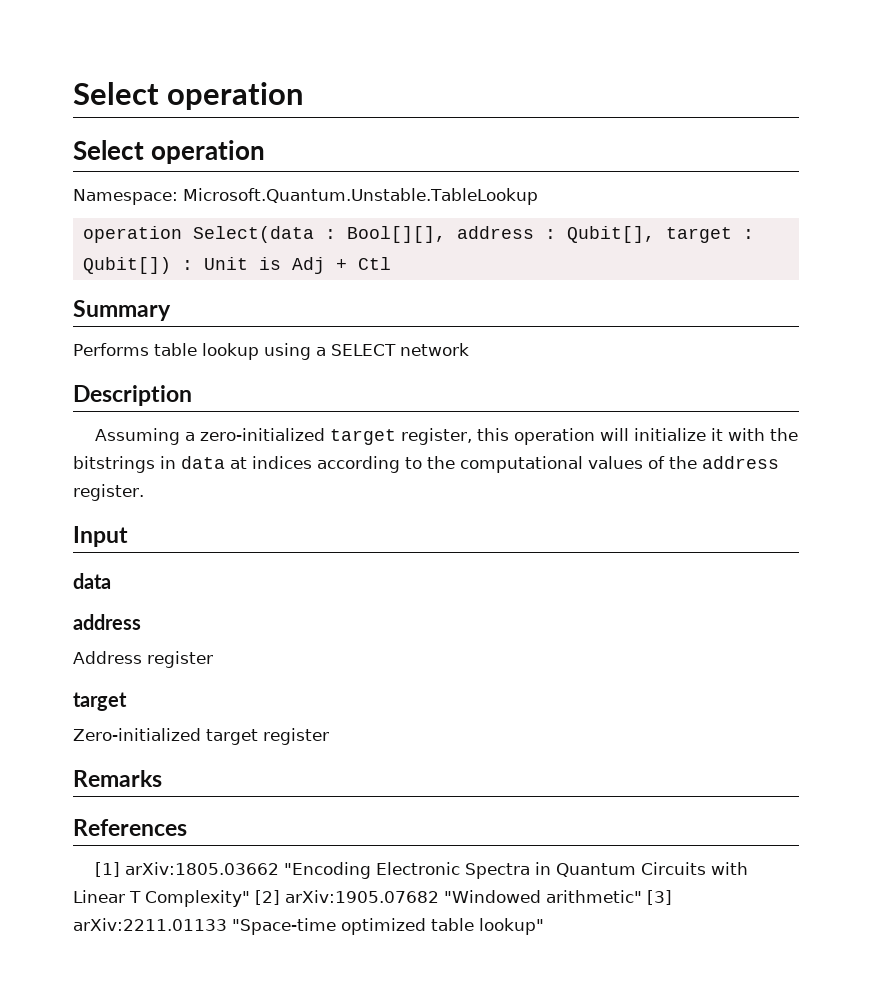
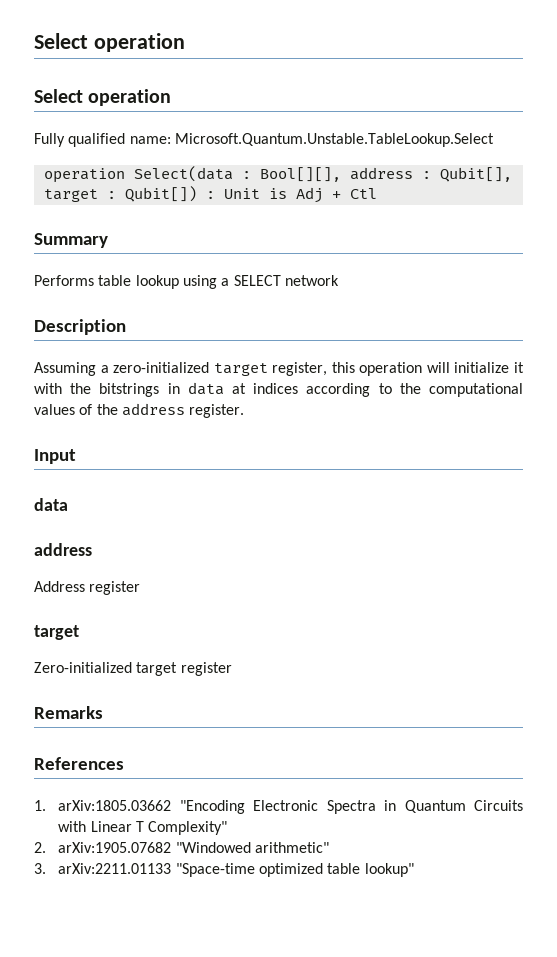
- Namespace: Microsoft.Quantum.Unstable.TableLookup
+ Fully qualified name: Microsoft.Quantum.Unstable.TableLookup.Select
- [1] arXiv:1805.03662 "Encoding Electronic Spectra in Quantum Circuits with Linear T Complexity" [2] arXiv:1905.07682 "Windowed arithmetic" [3] arXiv:2211.01133 "Space-time optimized table lookup"
+ 1. arXiv:1805.03662 "Encoding Electronic Spectra in Quantum Circuits with Linear T Complexity"
+ 2. arXiv:1905.07682 "Windowed arithmetic"
+ 3. arXiv:2211.01133 "Space-time optimized table lookup"

